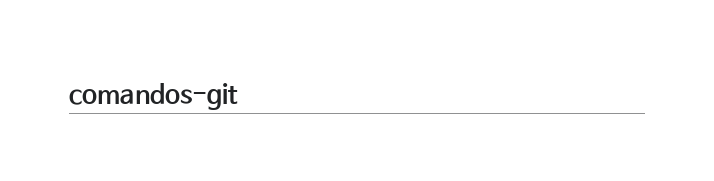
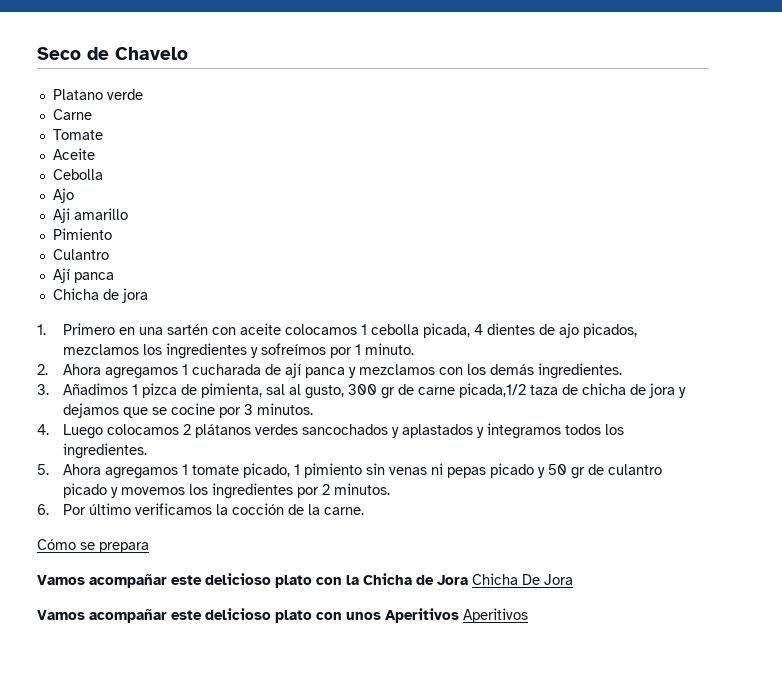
- comandos-git
+ Seco de Chavelo
+ Platano verde
+ Carne
+ Tomate
+ Aceite
+ Cebolla
+ Ajo
+ Aji amarillo
+ Pimiento
+ Culantro
+ Ají panca
+ Chicha de jora
+ 1. Primero en una sartén con aceite colocamos 1 cebolla picada, 4 dientes de ajo picados, mezclamos los ingredientes y sofreímos por 1 minuto.
+ 2. Ahora agregamos 1 cucharada de ají panca y mezclamos con los demás ingredientes.
+ 3. Añadimos 1 pizca de pimienta, sal al gusto, 300 gr de carne picada,1/2 taza de chicha de jora y dejamos que se cocine por 3 minutos.
+ 4. Luego colocamos 2 plátanos verdes sancochados y aplastados y integramos todos los ingredientes.
+ 5. Ahora agregamos 1 tomate picado, 1 pimiento sin venas ni pepas picado y 50 gr de culantro picado y movemos los ingredientes por 2 minutos.
+ 6. Por último verificamos la cocción de la carne.
+ Cómo se prepara
+ Vamos acompañar este delicioso plato con la Chicha de Jora Chicha De Jora
+ Vamos acompañar este delicioso plato con unos Aperitivos Aperitivos

